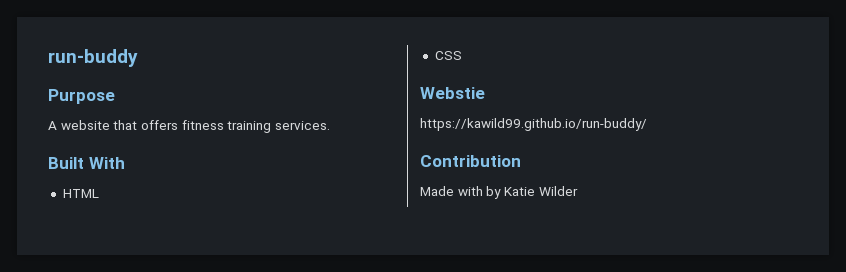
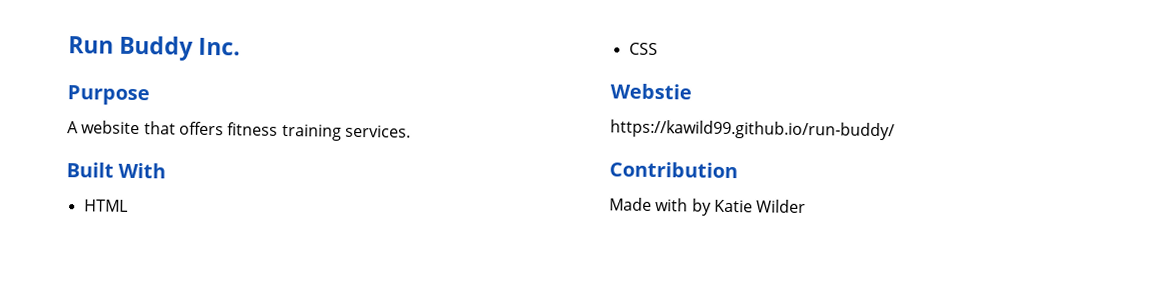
- run-buddy
+ Run Buddy Inc.

